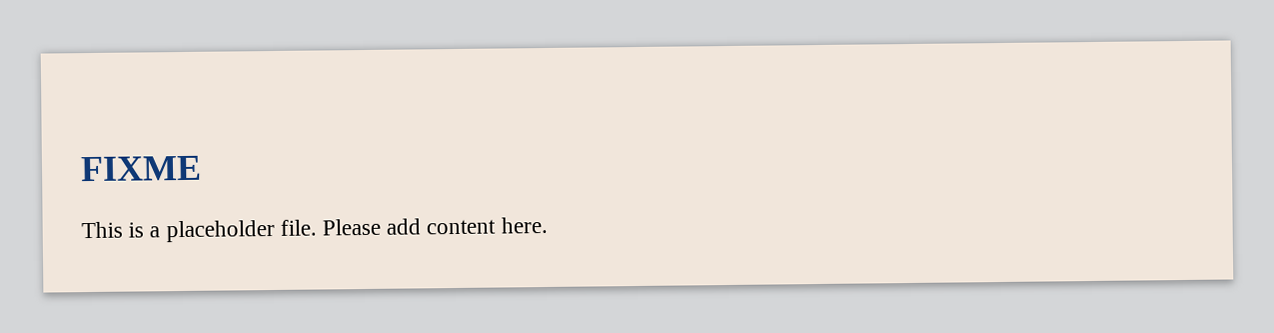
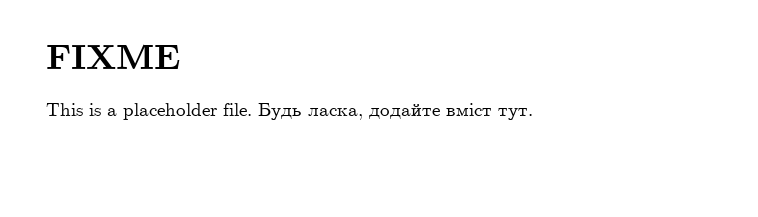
- Please add content here.
+ Будь ласка, додайте вміст тут.

